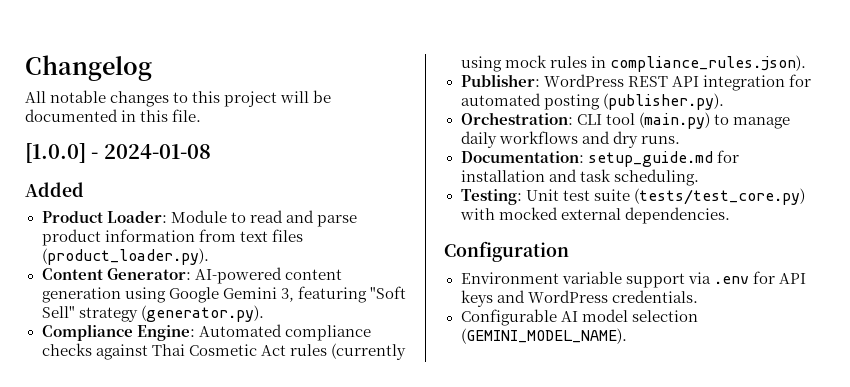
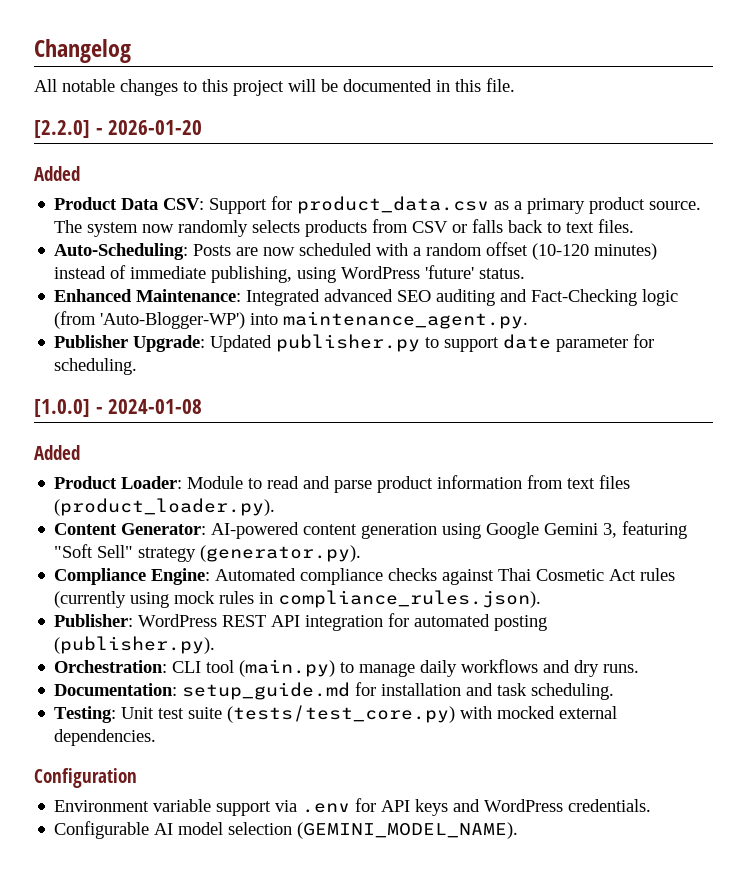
+ [2.2.0] - 2026-01-20
+ Added
+ Product Data CSV: Support for product_data.csv as a primary product source. The system now randomly selects products from CSV or falls back to text files.
+ Auto-Scheduling: Posts are now scheduled with a random offset (10-120 minutes) instead of immediate publishing, using WordPress 'future' status.
+ Enhanced Maintenance: Integrated advanced SEO auditing and Fact-Checking logic (from 'Auto-Blogger-WP') into maintenance_agent.py.
+ Publisher Upgrade: Updated publisher.py to support date parameter for scheduling.

